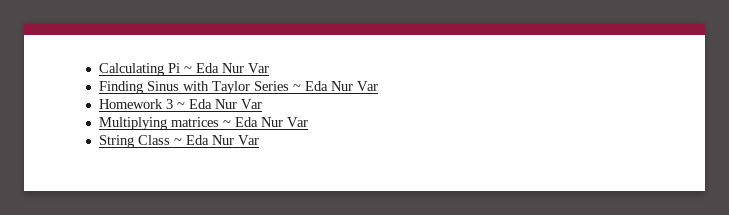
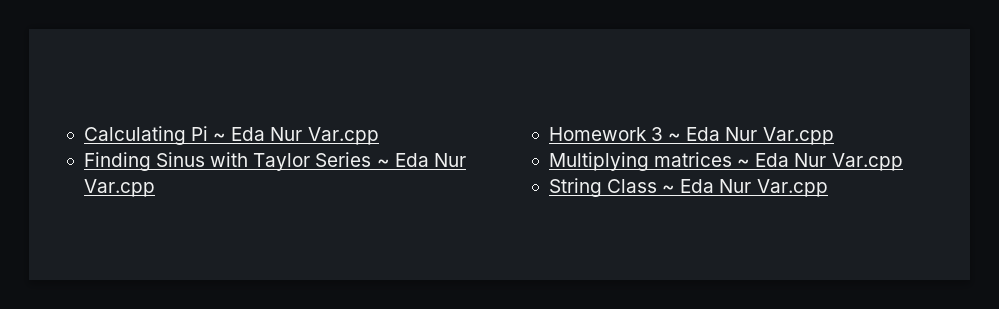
- Calculating Pi ~ Eda Nur Var
+ Calculating Pi ~ Eda Nur Var.cpp
- Finding Sinus with Taylor Series ~ Eda Nur Var
+ Finding Sinus with Taylor Series ~ Eda Nur Var.cpp
- Homework 3 ~ Eda Nur Var
+ Homework 3 ~ Eda Nur Var.cpp
- Multiplying matrices ~ Eda Nur Var
+ Multiplying matrices ~ Eda Nur Var.cpp
- String Class ~ Eda Nur Var
+ String Class ~ Eda Nur Var.cpp

